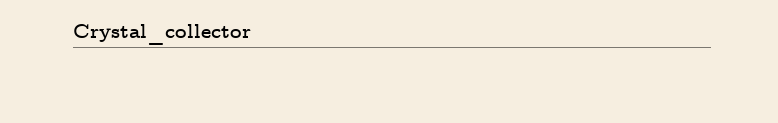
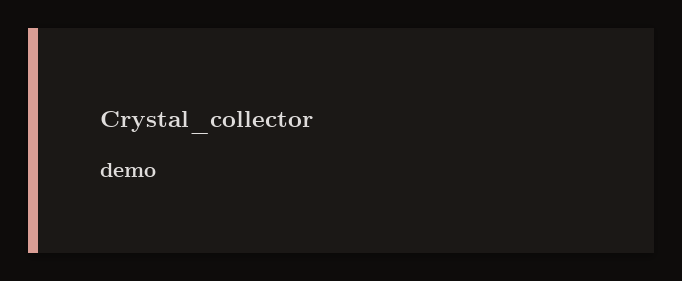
+ demo

